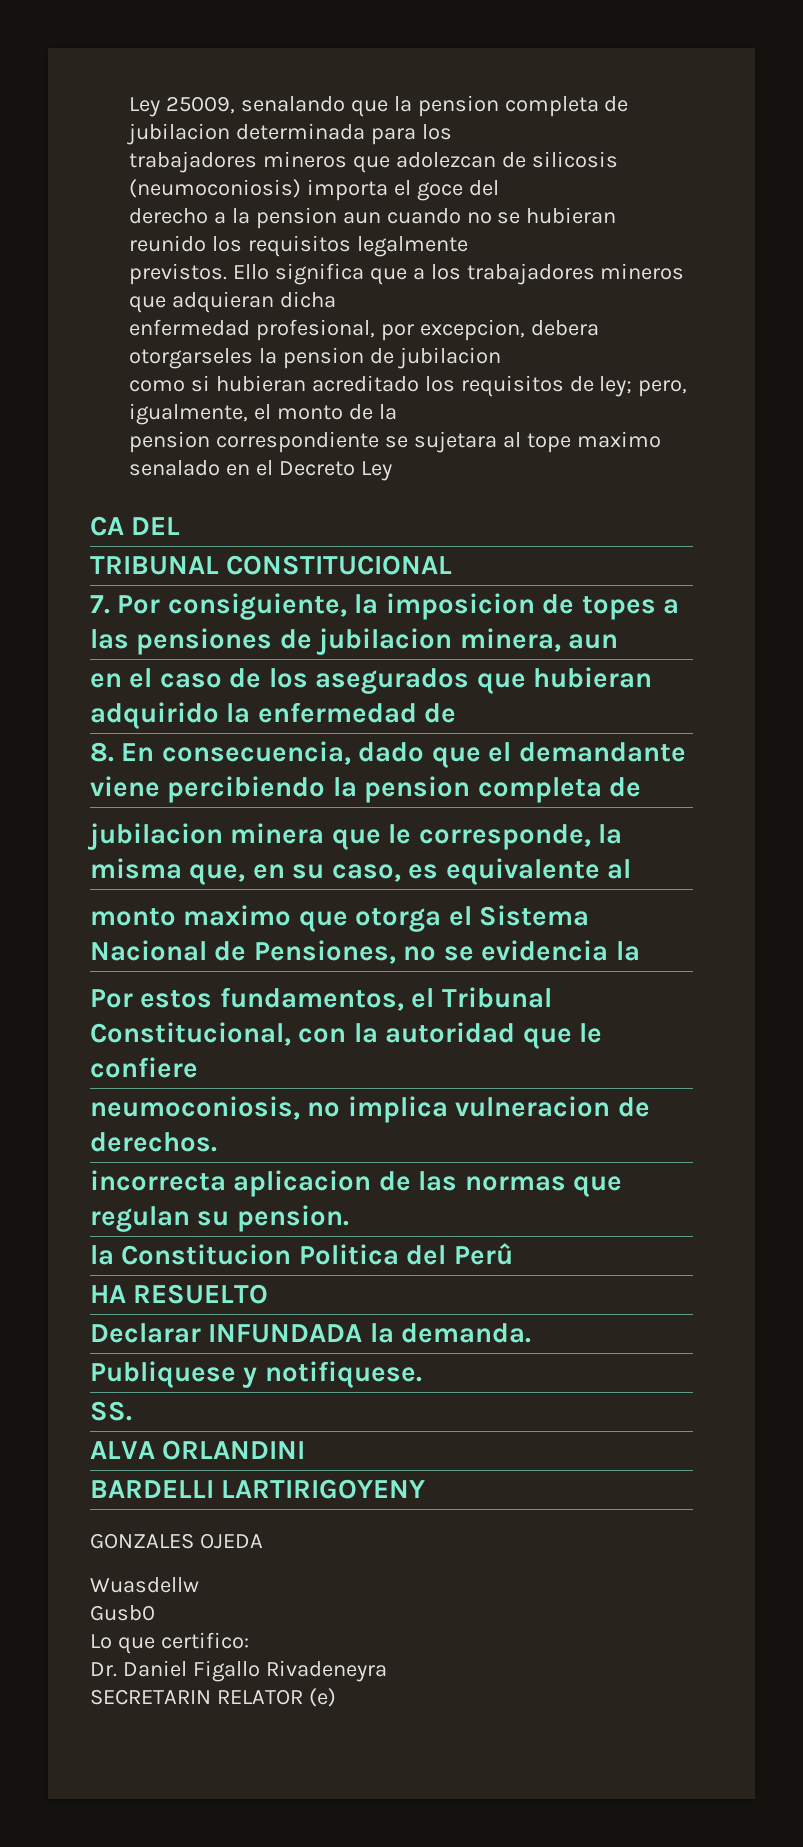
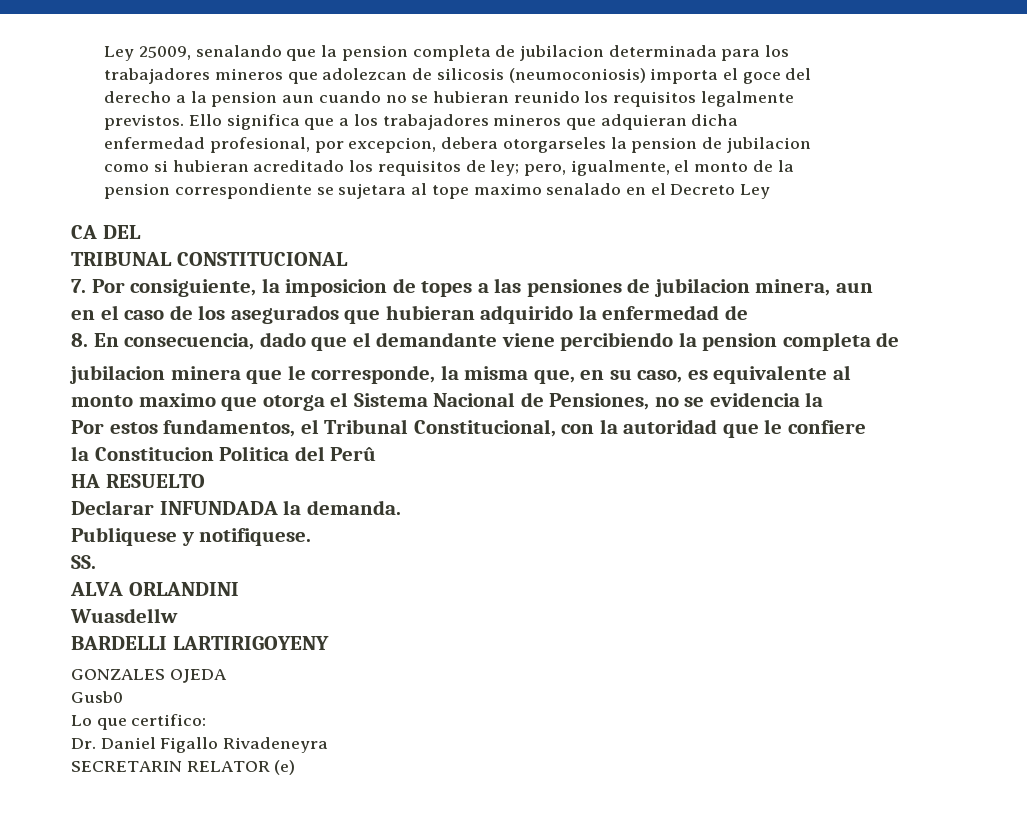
- neumoconiosis, no implica vulneracion de derechos.
- incorrecta aplicacion de las normas que regulan su pension.
+ Wuasdellw
- Wuasdellw

